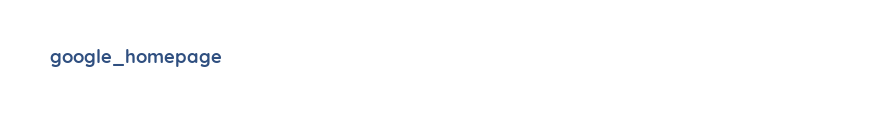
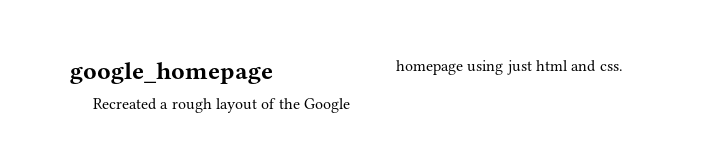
+ Recreated a rough layout of the Google homepage using just html and css.

